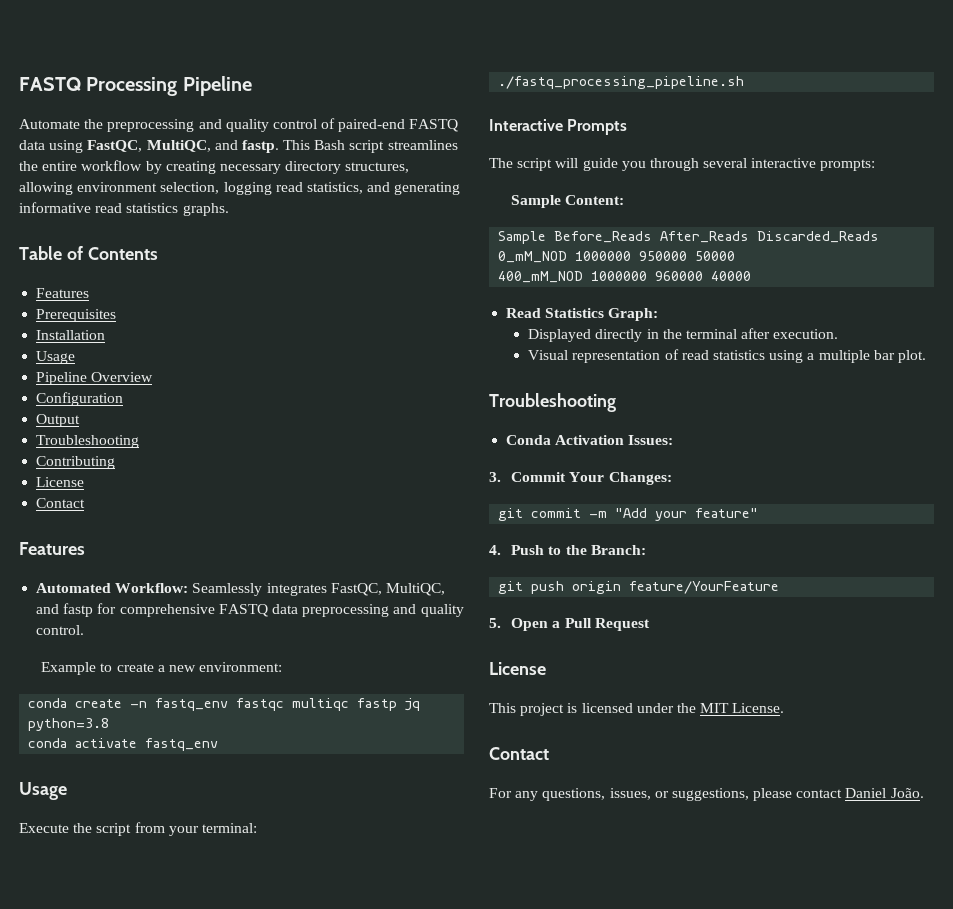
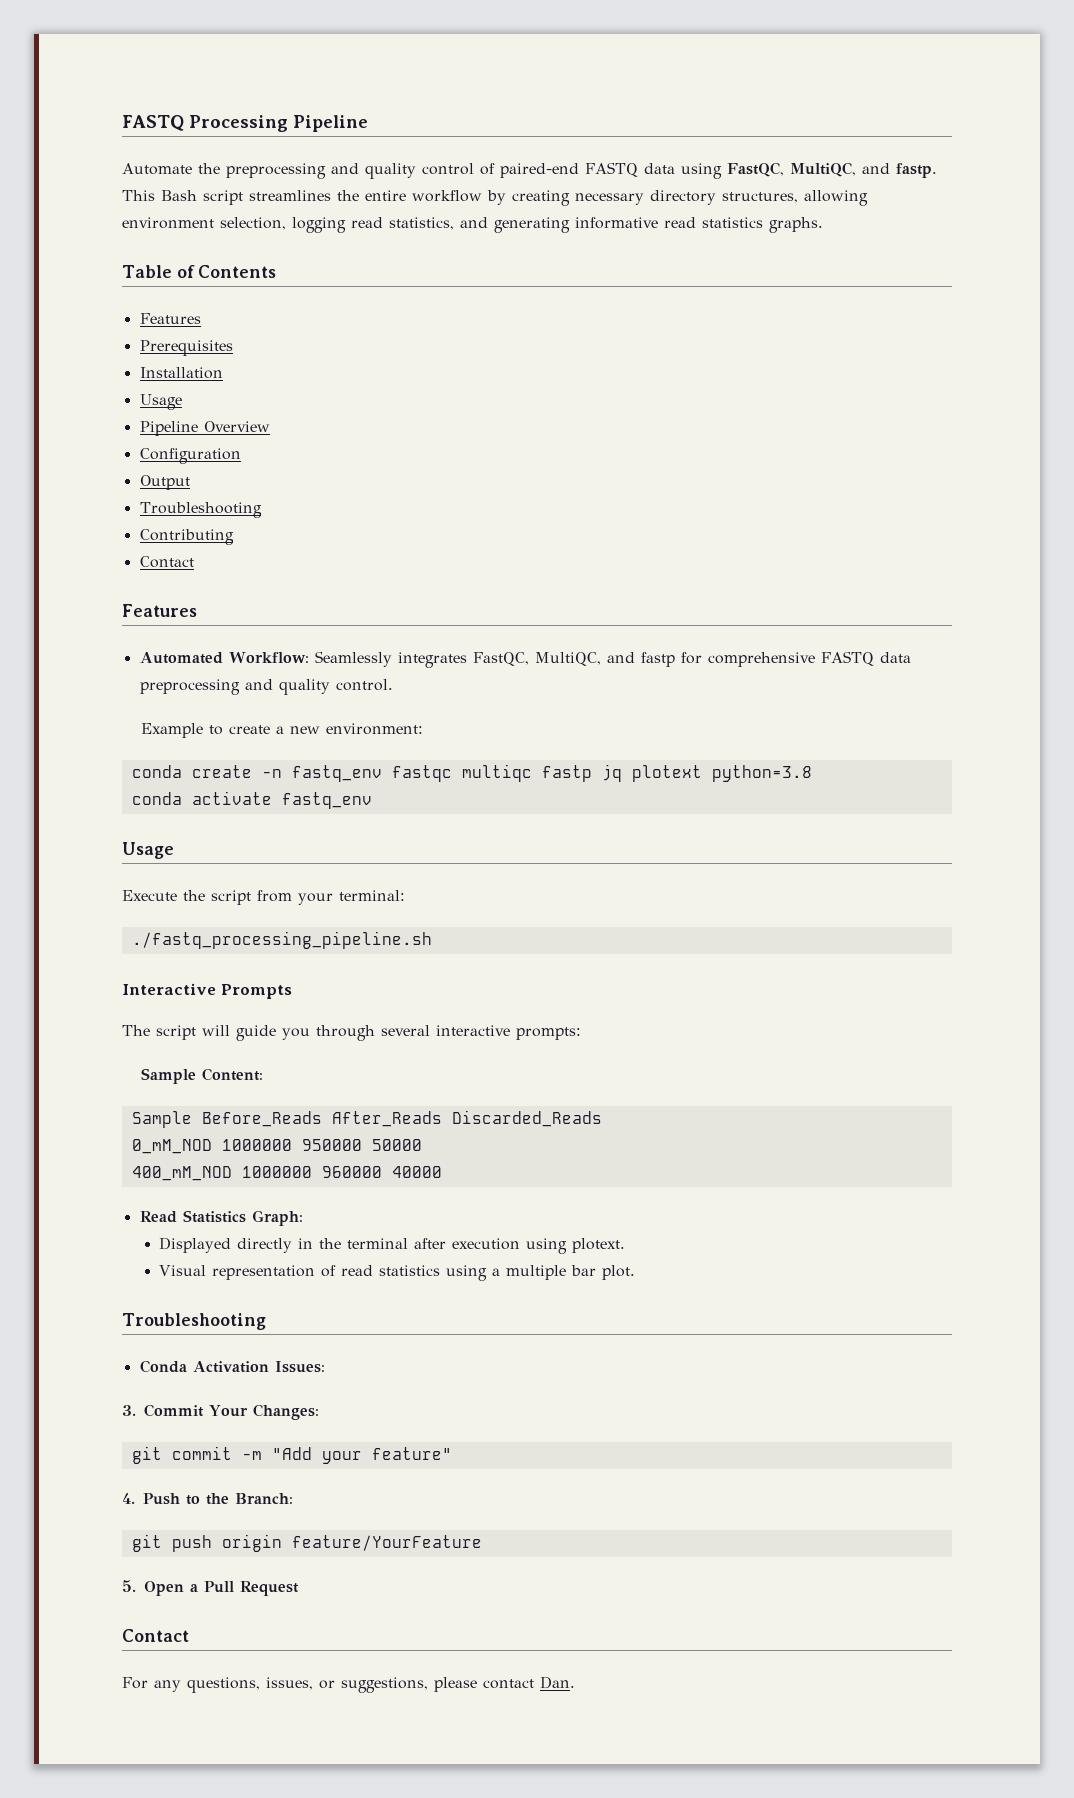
  Contributing
- License
- conda create -n fastq_env fastqc multiqc fastp jq python=3.8
+ conda create -n fastq_env fastqc multiqc fastp jq plotext python=3.8
- Displayed directly in the terminal after execution.
+ Displayed directly in the terminal after execution using plotext.
  5. Open a Pull Request
- License
- This project is licensed under the MIT License.
- For any questions, issues, or suggestions, please contact Daniel João.
+ For any questions, issues, or suggestions, please contact Dan.

